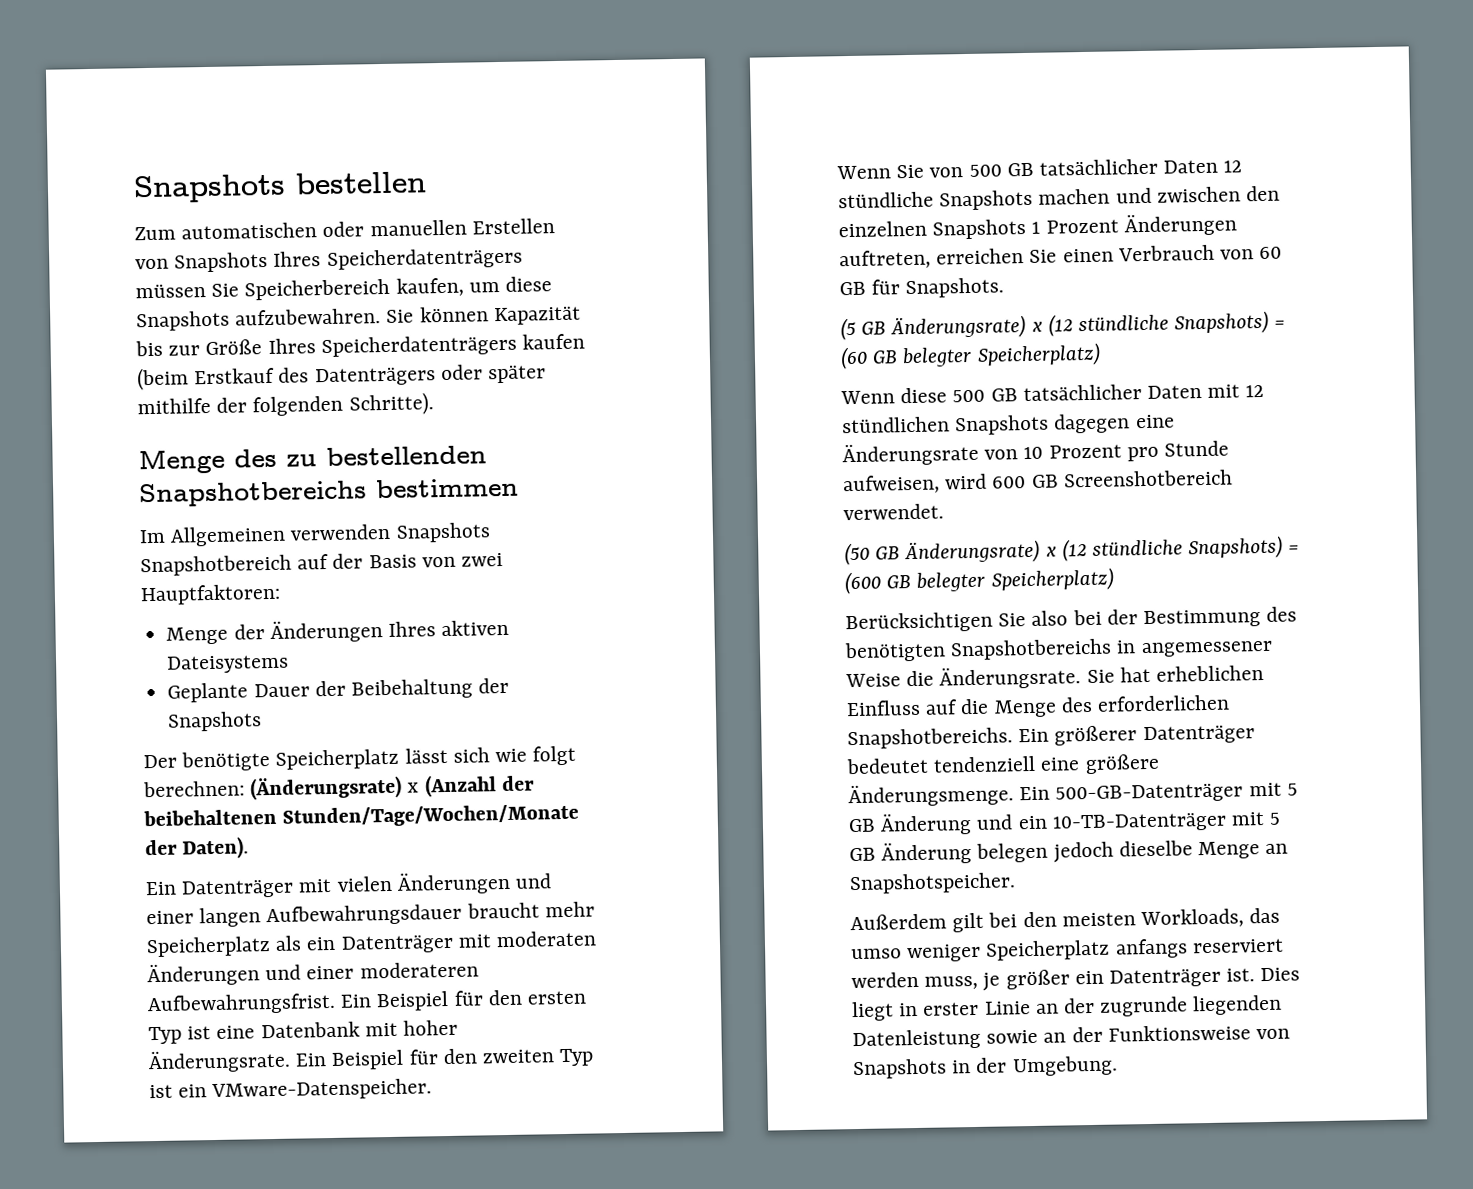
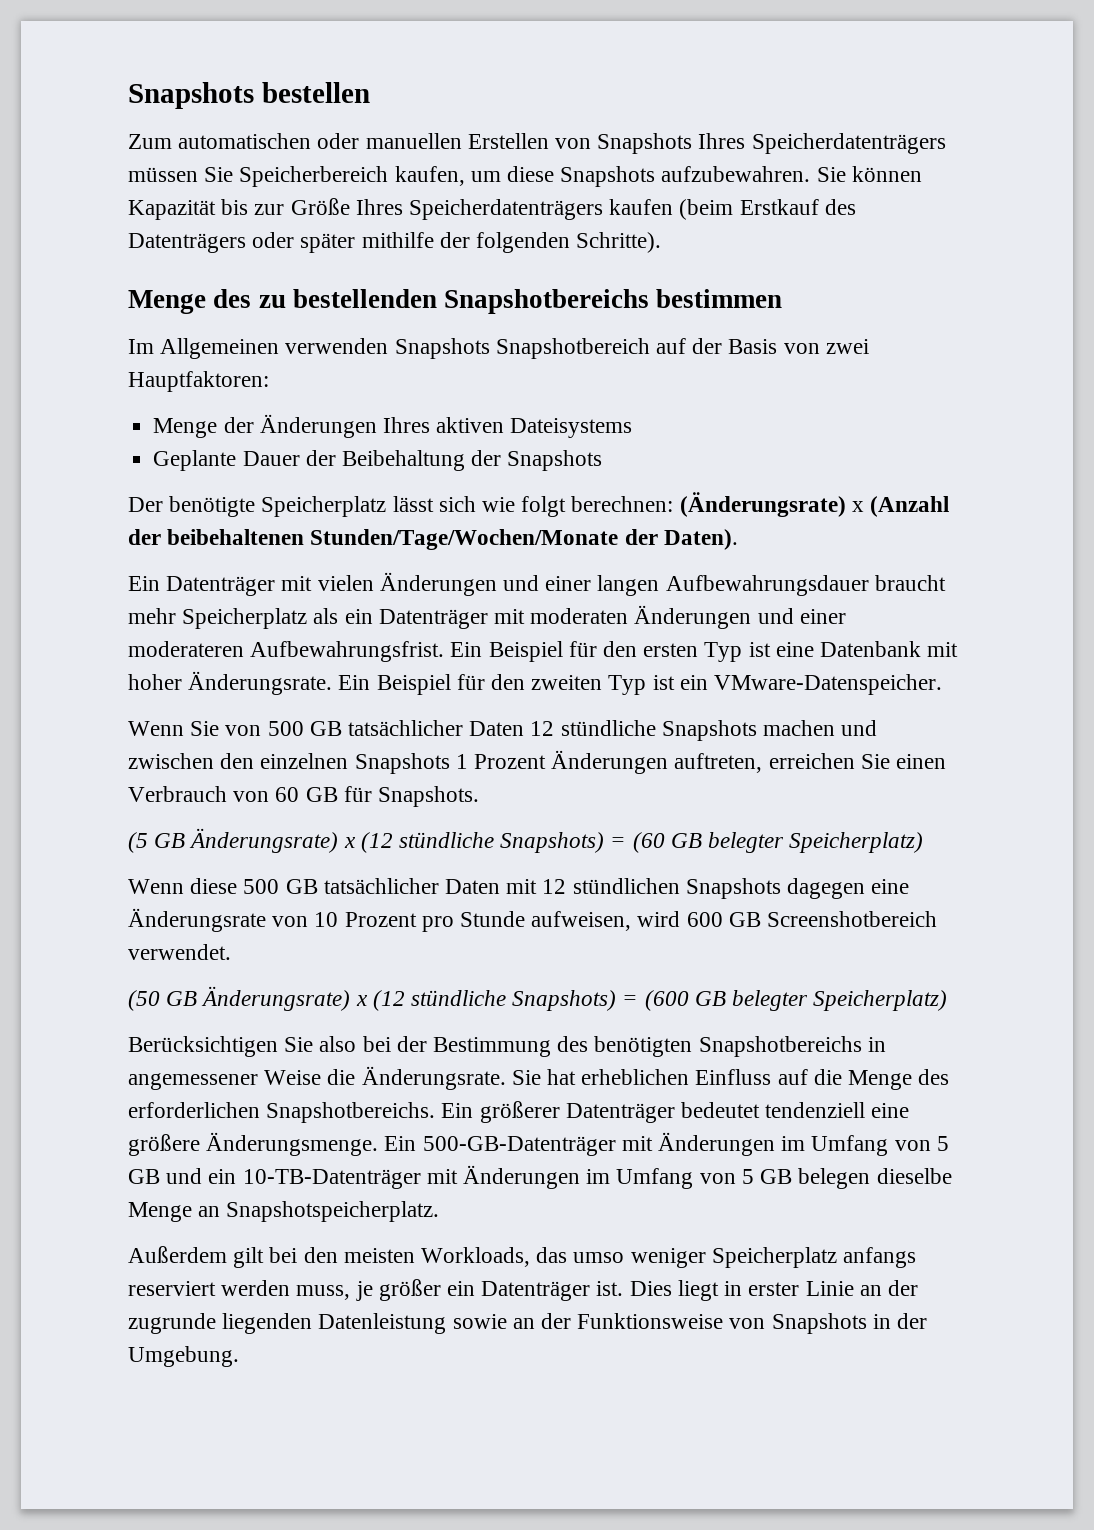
- Ein 500-GB-Datenträger mit 5 GB Änderung und ein 10-TB-Datenträger mit 5 GB Änderung belegen jedoch dieselbe Menge an Snapshotspeicher.
+ Ein 500-GB-Datenträger mit Änderungen im Umfang von 5 GB und ein 10-TB-Datenträger mit Änderungen im Umfang von 5 GB belegen dieselbe Menge an Snapshotspeicherplatz.

